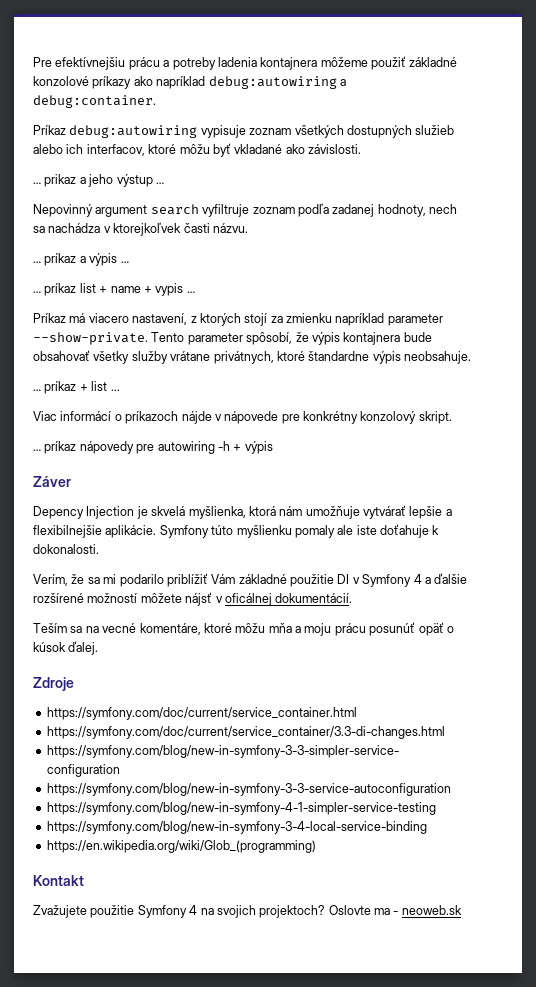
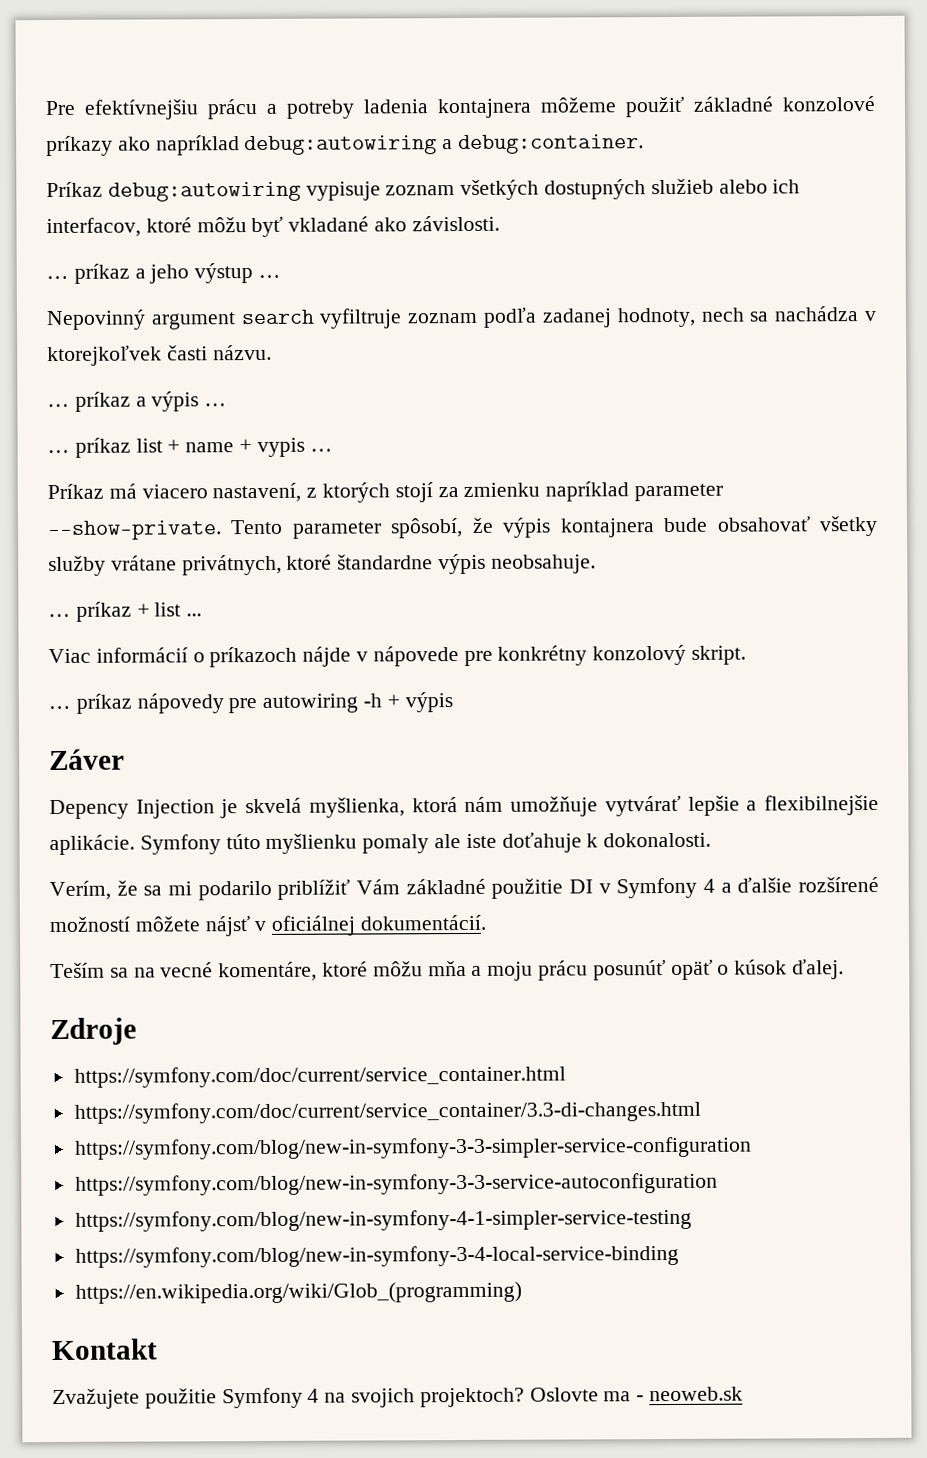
- … prikaz a jeho výstup …
+ … príkaz a jeho výstup …
- Viac informácí o príkazoch nájde v nápovede pre konkrétny konzolový skript.
+ Viac informácií o príkazoch nájde v nápovede pre konkrétny konzolový skript.
- Verím, že sa mi podarilo priblížiť Vám základné použitie DI v Symfony 4 a ďalšie rozšírené možností môžete nájsť v oficálnej dokumentácií.
+ Verím, že sa mi podarilo priblížiť Vám základné použitie DI v Symfony 4 a ďalšie rozšírené možností môžete nájsť v oficiálnej dokumentácií.

